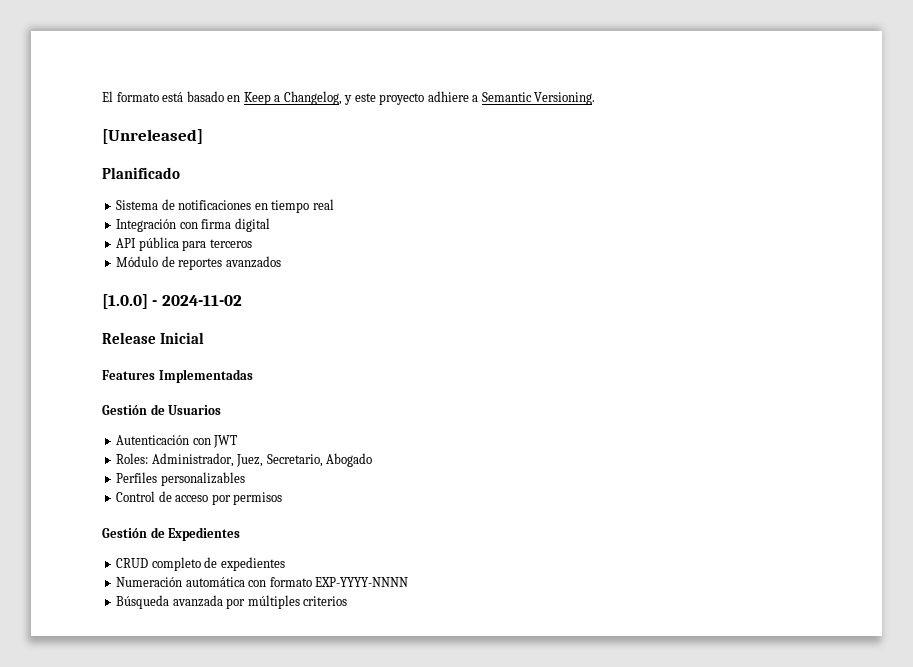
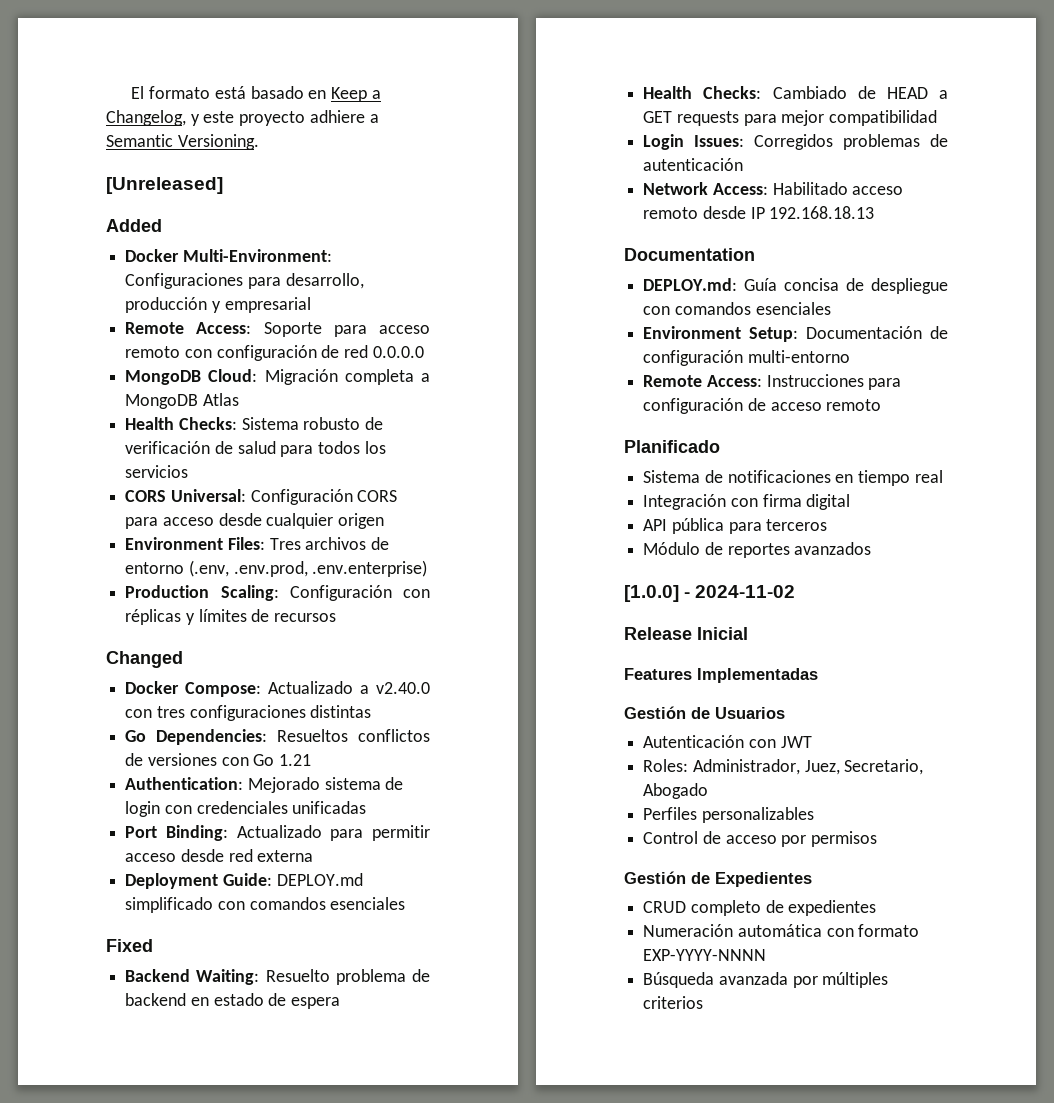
+ Added
+ Docker Multi-Environment: Configuraciones para desarrollo, producción y empresarial
+ Remote Access: Soporte para acceso remoto con configuración de red 0.0.0.0
+ MongoDB Cloud: Migración completa a MongoDB Atlas
+ Health Checks: Sistema robusto de verificación de salud para todos los servicios
+ CORS Universal: Configuración CORS para acceso desde cualquier origen
+ Environment Files: Tres archivos de entorno (.env, .env.prod, .env.enterprise)
+ Production Scaling: Configuración con réplicas y límites de recursos
+ Changed
+ Docker Compose: Actualizado a v2.40.0 con tres configuraciones distintas
+ Go Dependencies: Resueltos conflictos de versiones con Go 1.21
+ Authentication: Mejorado sistema de login con credenciales unificadas
+ Port Binding: Actualizado para permitir acceso desde red externa
+ Deployment Guide: DEPLOY.md simplificado con comandos esenciales
+ Fixed
+ Backend Waiting: Resuelto problema de backend en estado de espera
+ Health Checks: Cambiado de HEAD a GET requests para mejor compatibilidad
+ Login Issues: Corregidos problemas de autenticación
+ Network Access: Habilitado acceso remoto desde IP 192.168.18.13
+ Documentation
+ DEPLOY.md: Guía concisa de despliegue con comandos esenciales
+ Environment Setup: Documentación de configuración multi-entorno
+ Remote Access: Instrucciones para configuración de acceso remoto

